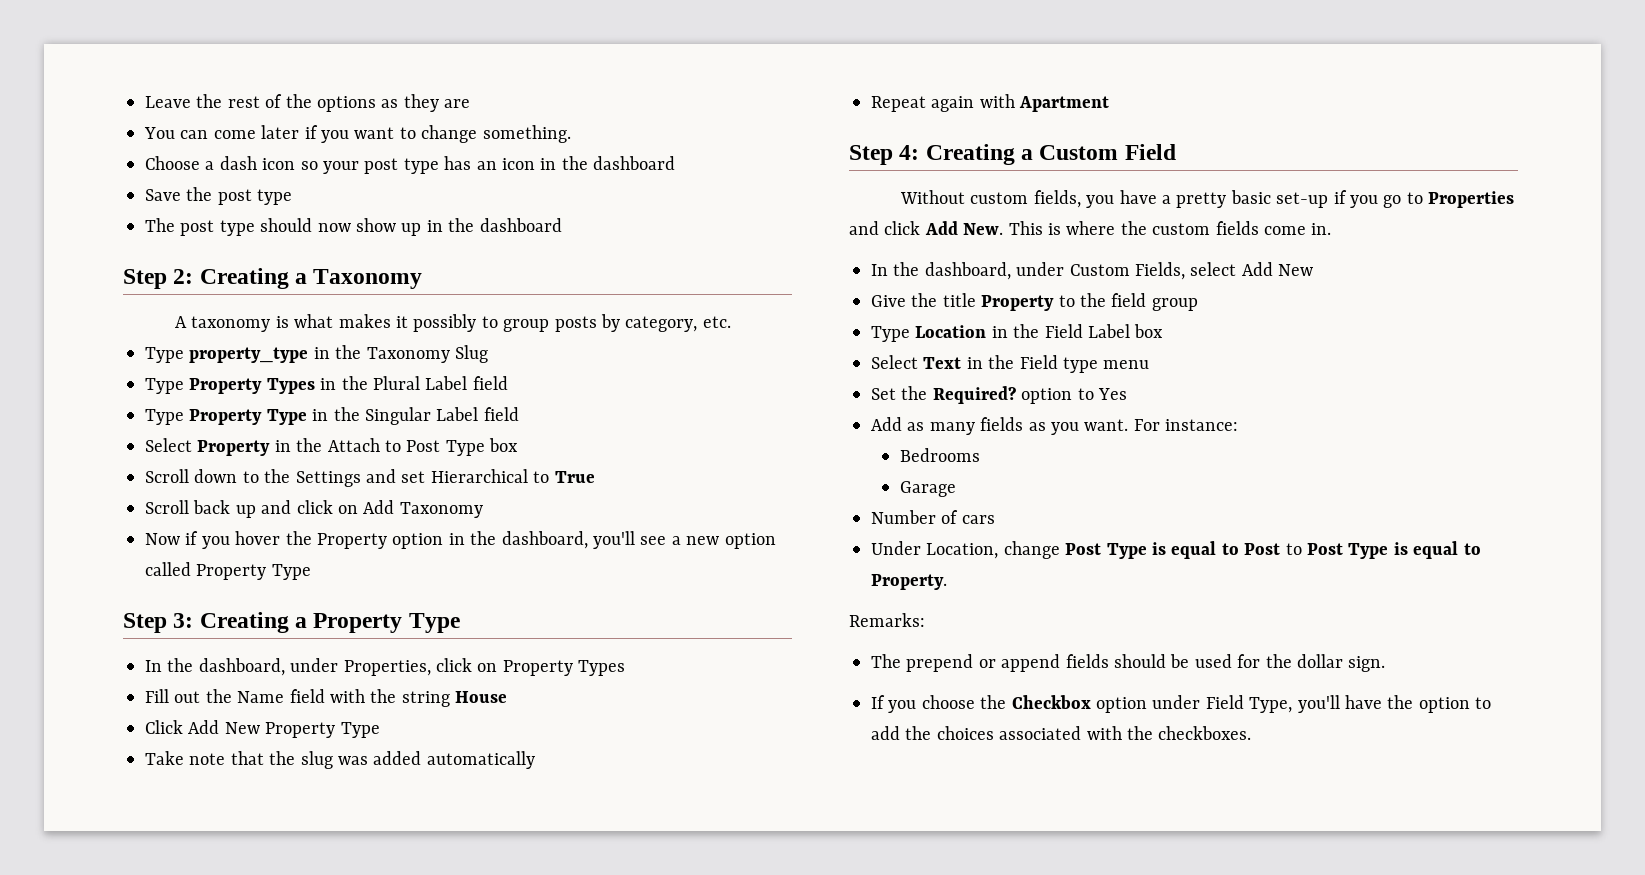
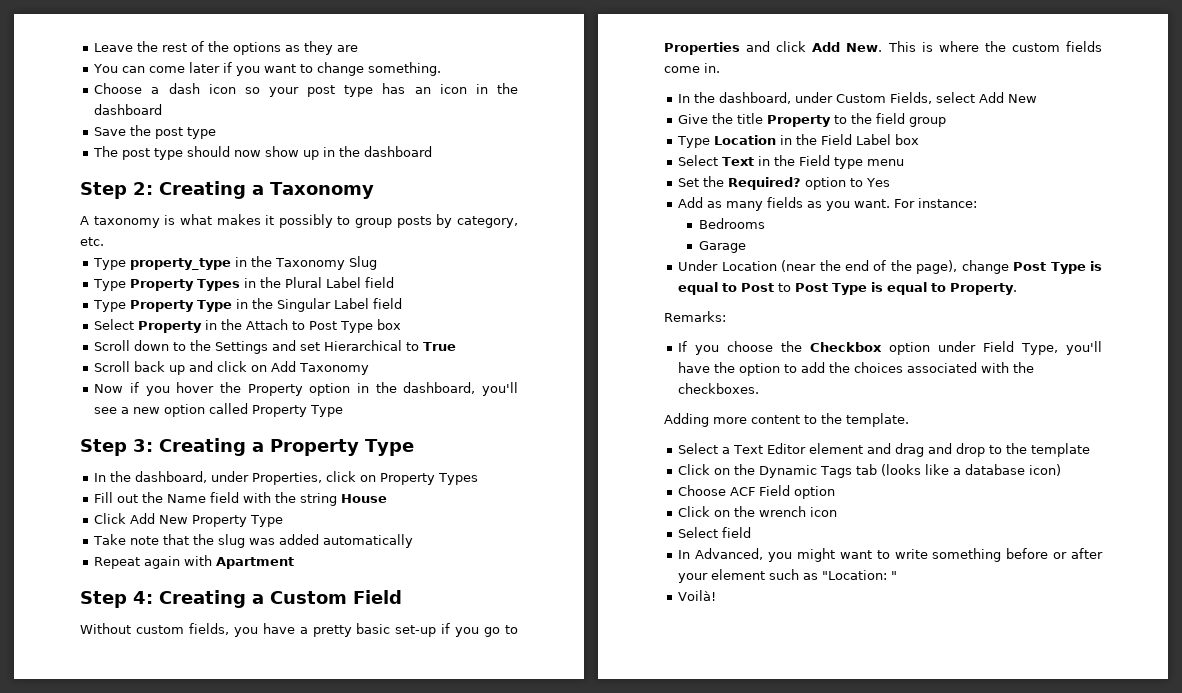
- Number of cars
- Under Location, change Post Type is equal to Post to Post Type is equal to Property.
+ Under Location (near the end of the page), change Post Type is equal to Post to Post Type is equal to Property.
- The prepend or append fields should be used for the dollar sign.
+ Adding more content to the template.
+ Select a Text Editor element and drag and drop to the template
+ Click on the Dynamic Tags tab (looks like a database icon)
+ Choose ACF Field option
+ Click on the wrench icon
+ Select field
+ In Advanced, you might want to write something before or after your element such as "Location: "
+ Voilà!

